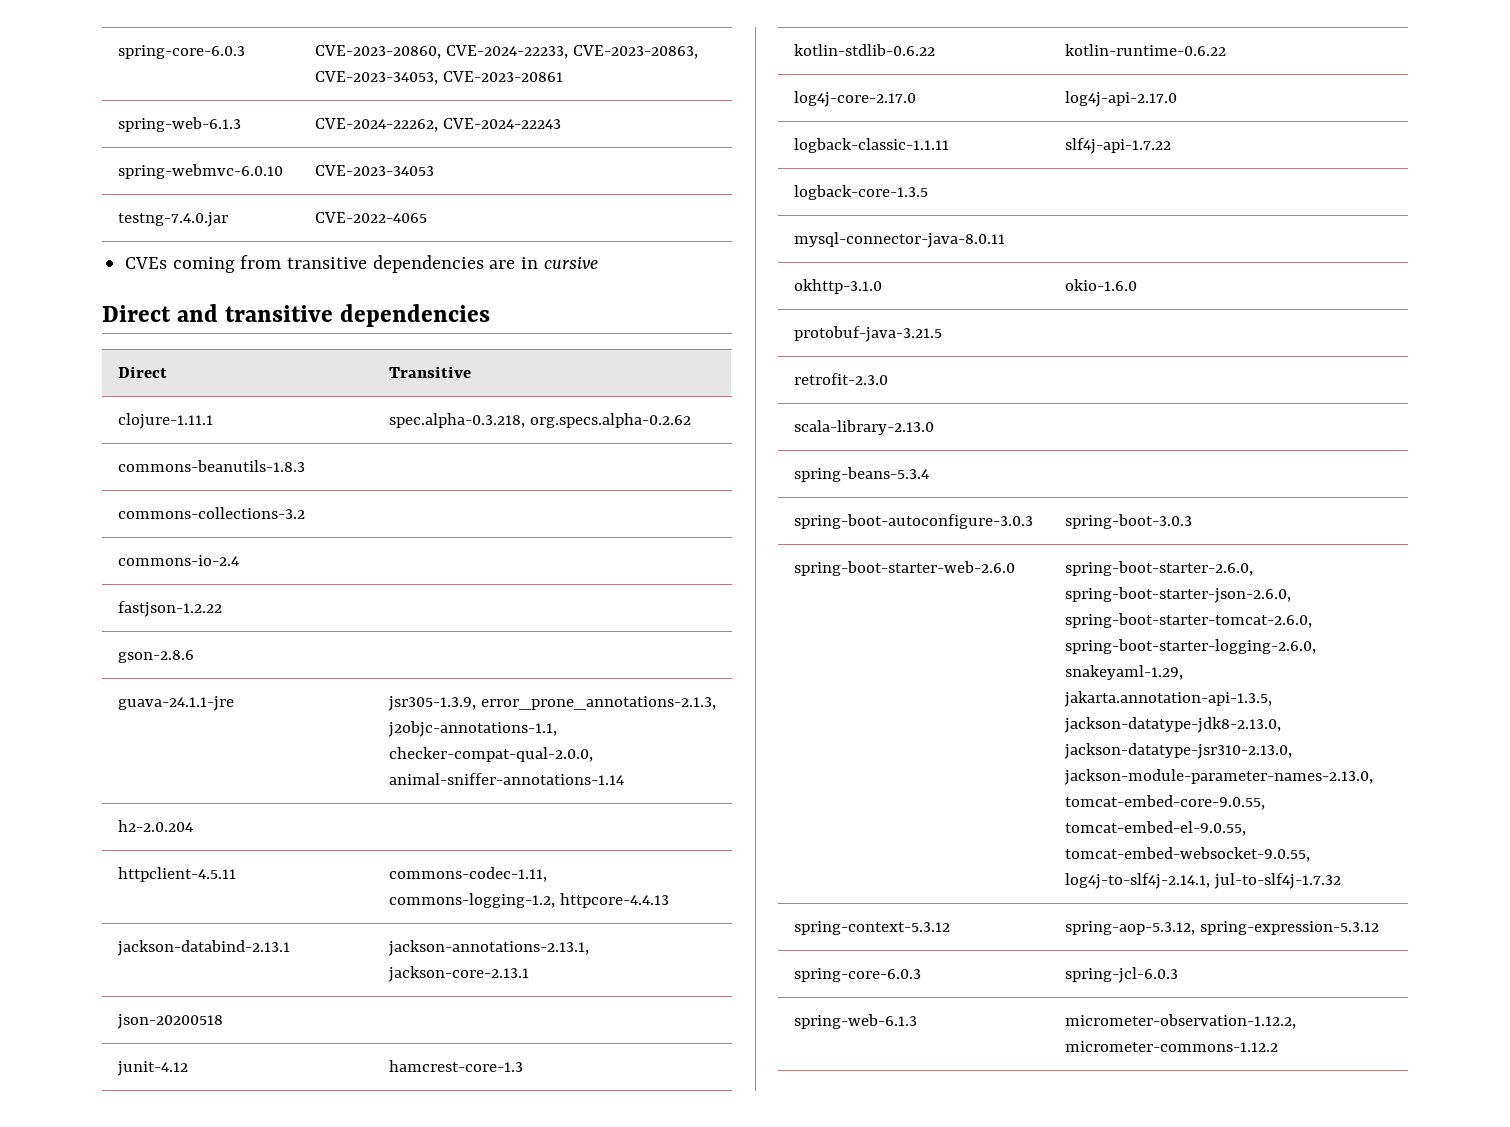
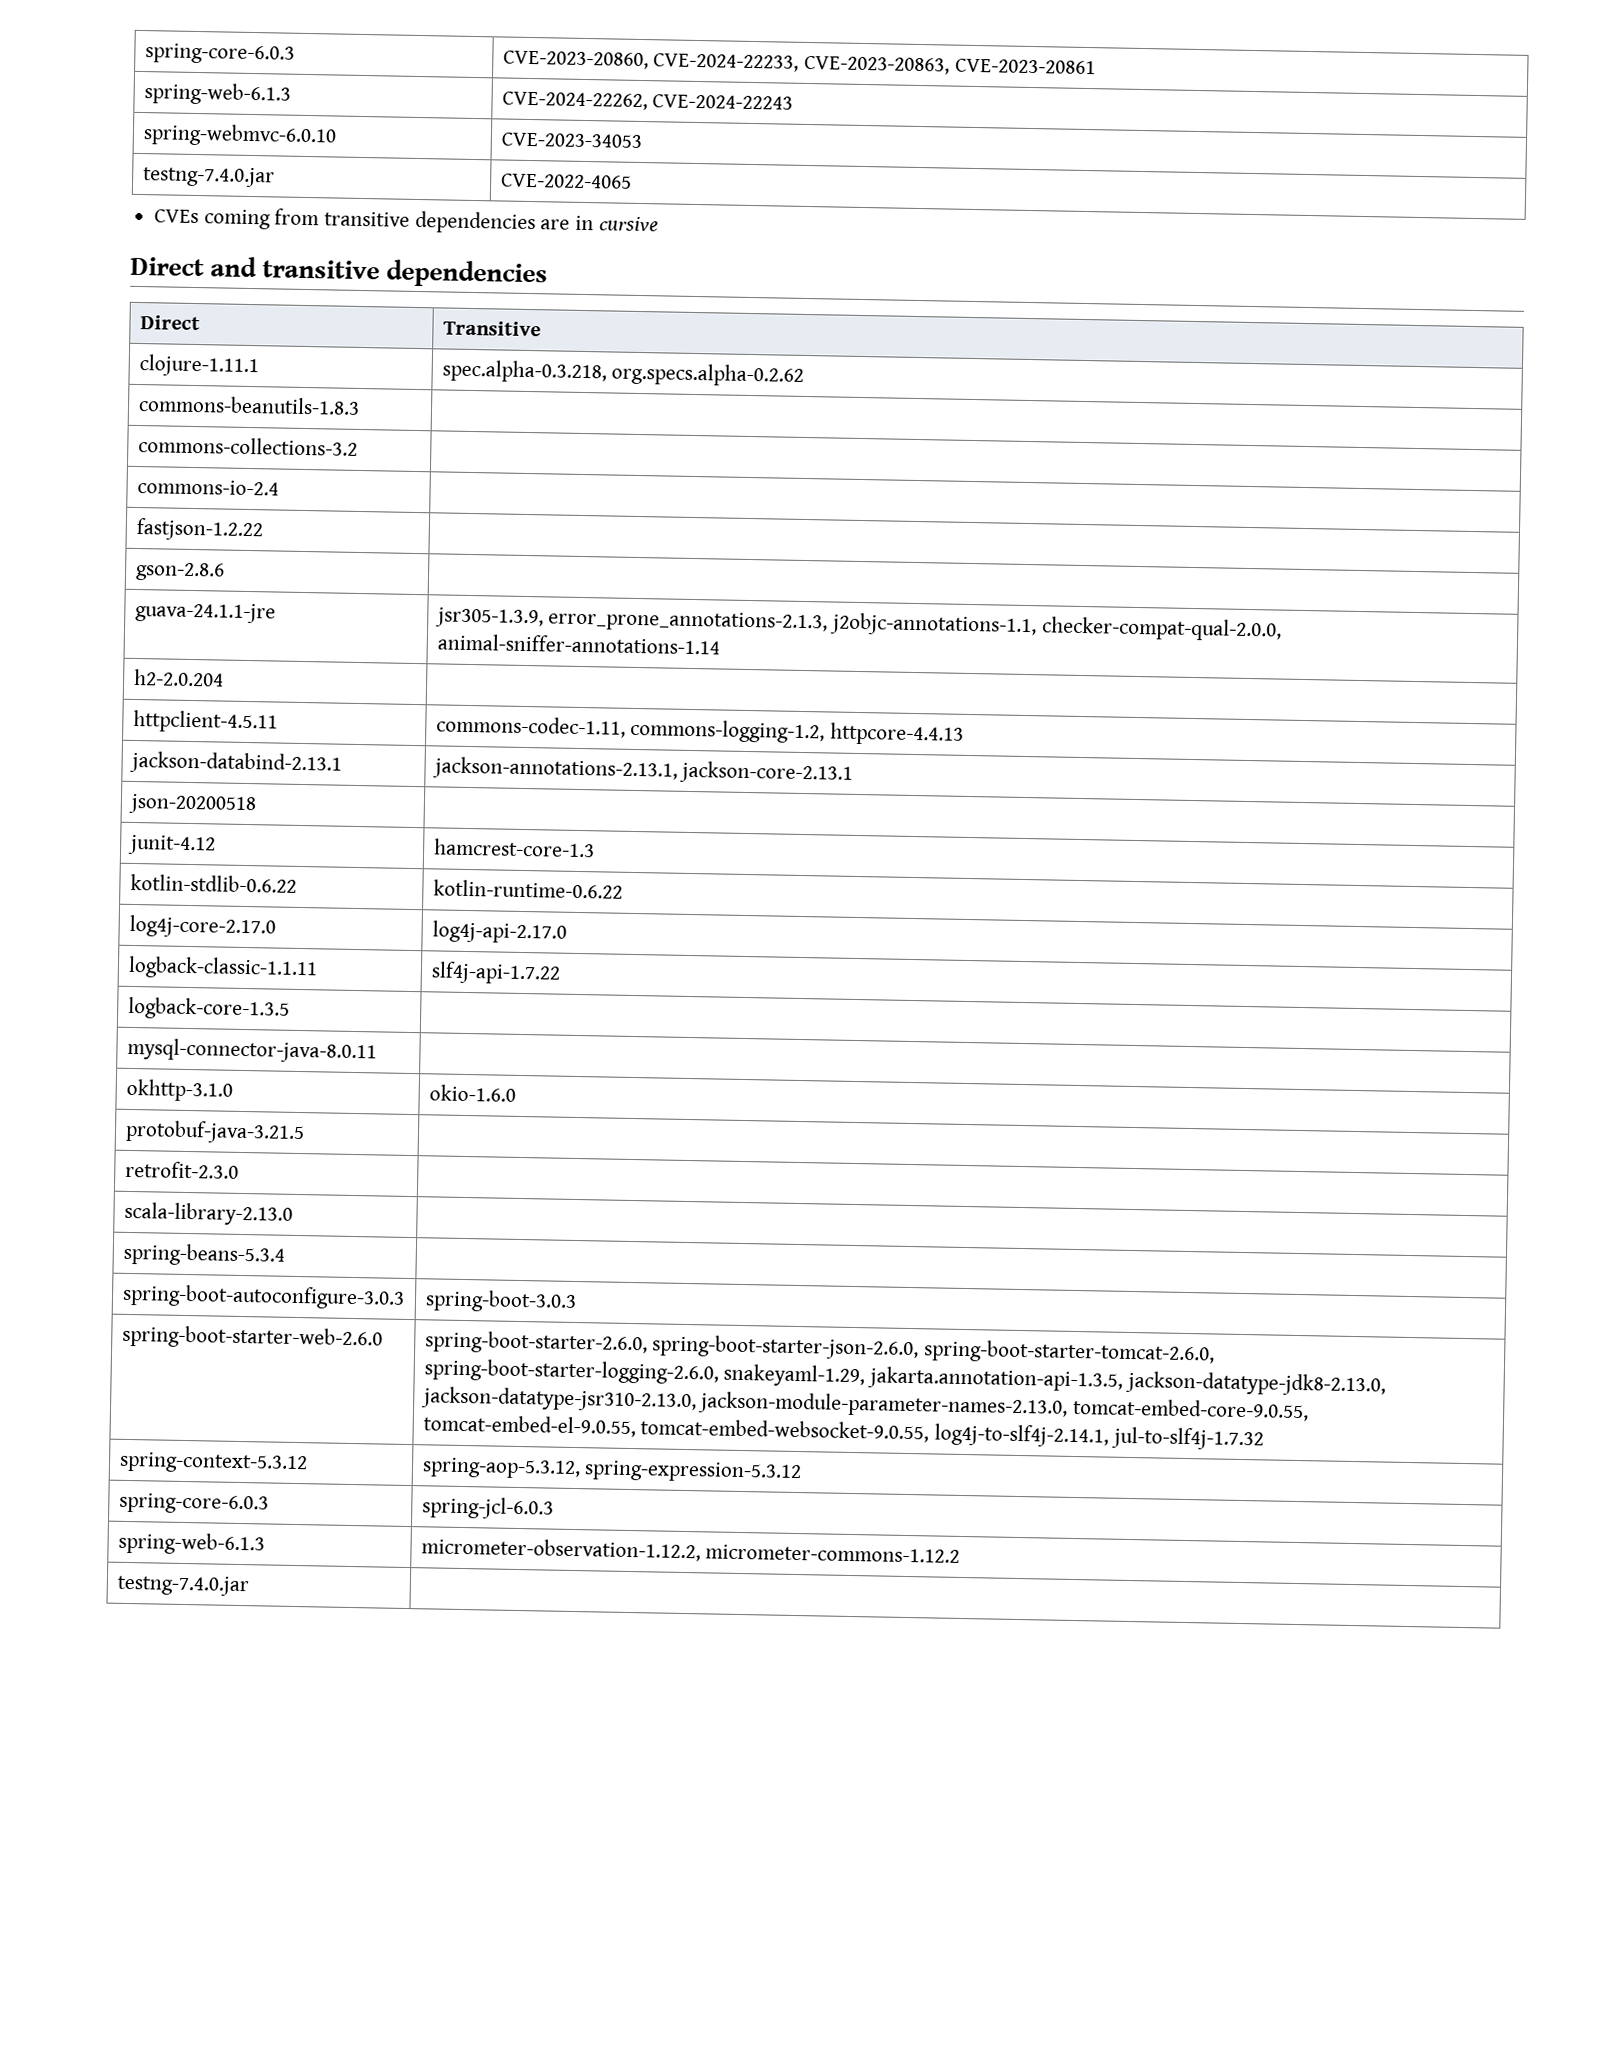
- spring-core-6.0.3 | CVE-2023-20860, CVE-2024-22233, CVE-2023-20863, CVE-2023-34053, CVE-2023-20861
+ spring-core-6.0.3 | CVE-2023-20860, CVE-2024-22233, CVE-2023-20863, CVE-2023-20861
  spring-web-6.1.3 | micrometer-observation-1.12.2, micrometer-commons-1.12.2
+ testng-7.4.0.jar |

